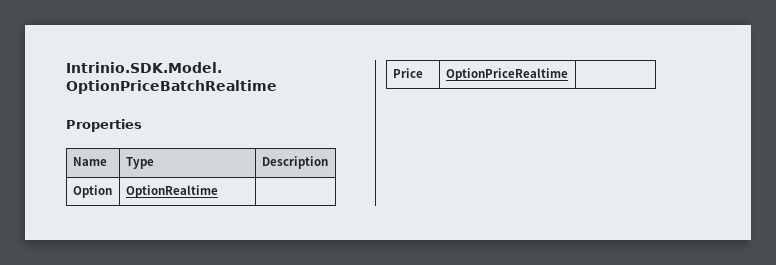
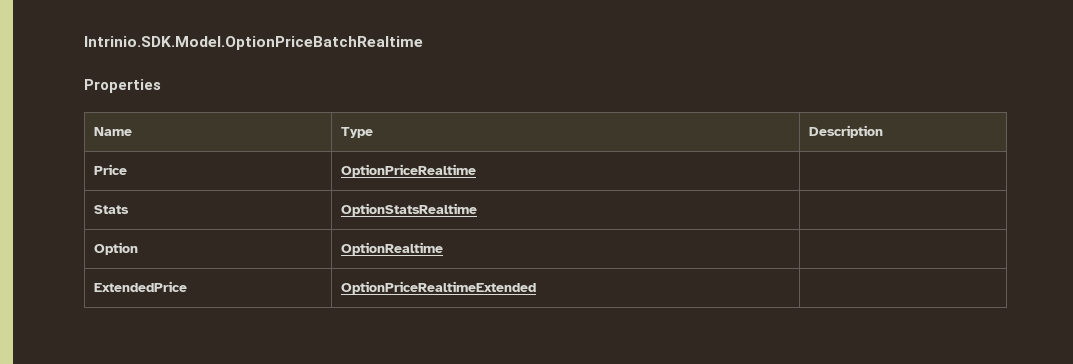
+ Price | OptionPriceRealtime |
+ Stats | OptionStatsRealtime |
- Price | OptionPriceRealtime |
+ ExtendedPrice | OptionPriceRealtimeExtended |

